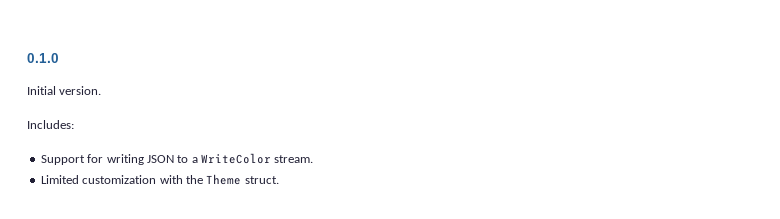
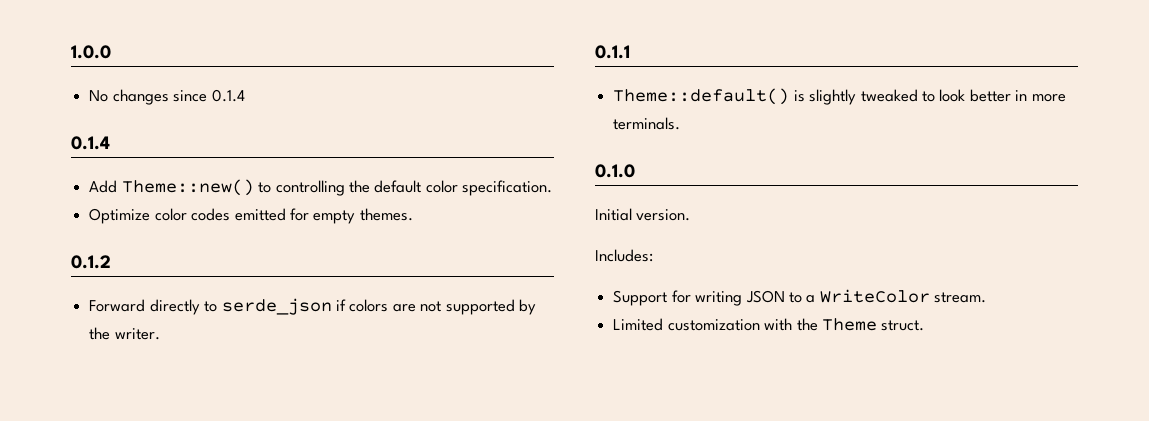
+ 1.0.0
+ No changes since 0.1.4
+ 0.1.4
+ Add Theme::new() to controlling the default color specification.
+ Optimize color codes emitted for empty themes.
+ 0.1.2
+ Forward directly to serde_json if colors are not supported by the writer.
+ 0.1.1
+ Theme::default() is slightly tweaked to look better in more terminals.

